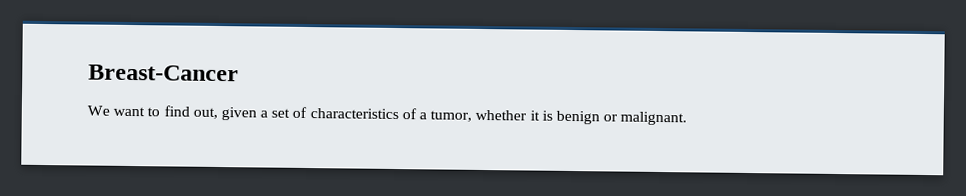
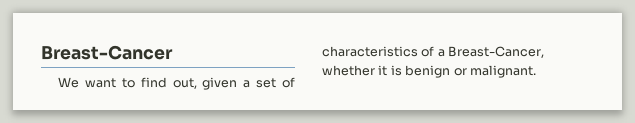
- We want to find out, given a set of characteristics of a tumor, whether it is benign or malignant.
+ We want to find out, given a set of characteristics of a Breast-Cancer, whether it is benign or malignant.

